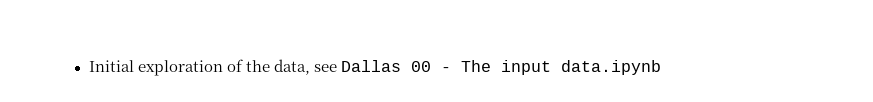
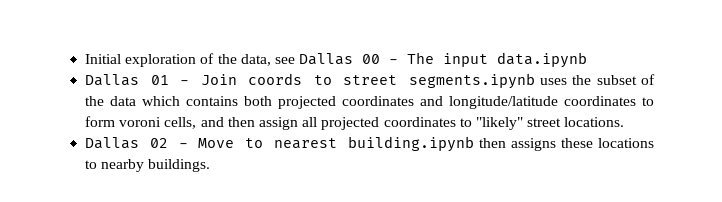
+ Dallas 01 - Join coords to street segments.ipynb uses the subset of the data which contains both projected coordinates and longitude/latitude coordinates to form voroni cells, and then assign all projected coordinates to "likely" street locations.
+ Dallas 02 - Move to nearest building.ipynb then assigns these locations to nearby buildings.

